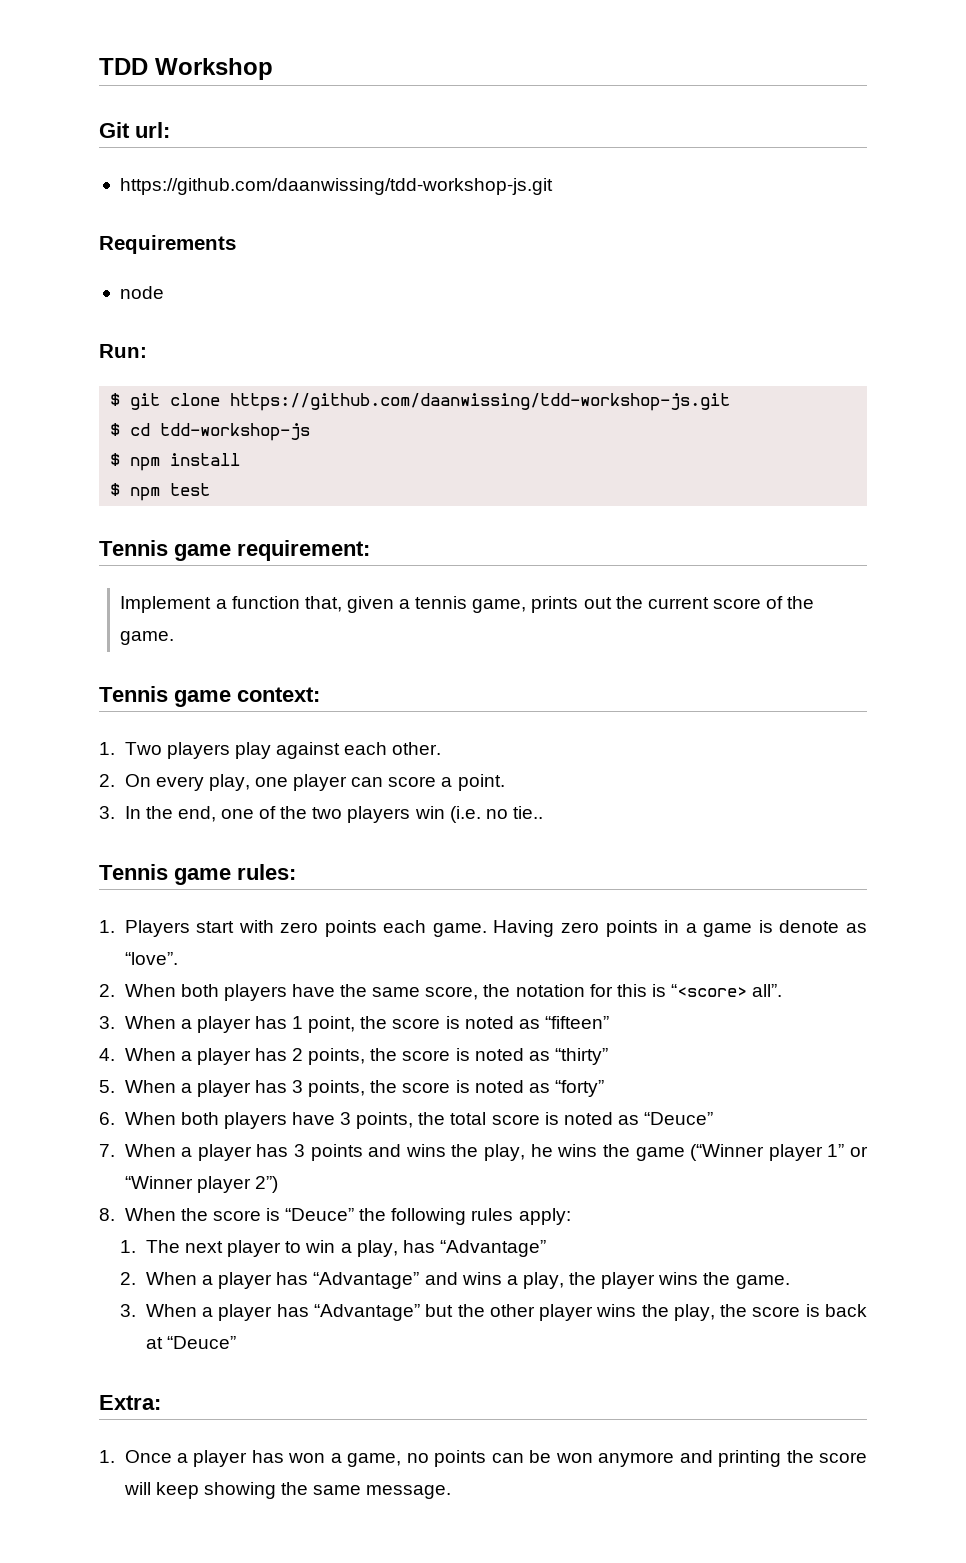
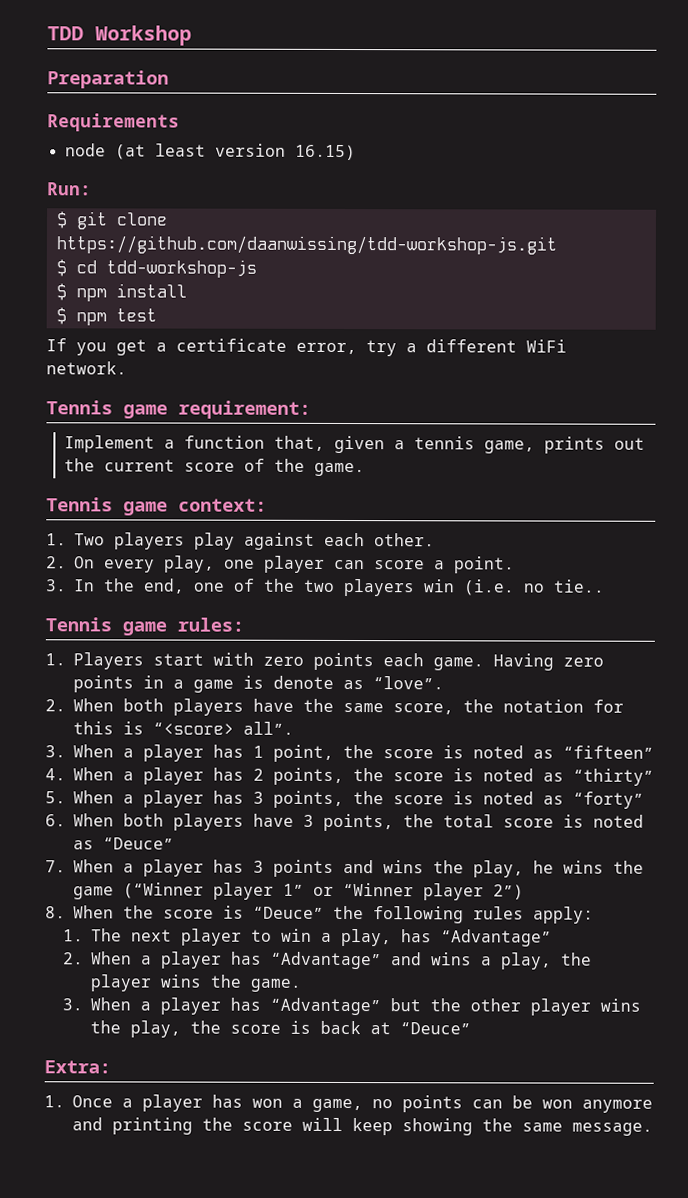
- Git url:
- https://github.com/daanwissing/tdd-workshop-js.git
+ Preparation
- node
+ node (at least version 16.15)
+ If you get a certificate error, try a different WiFi network.

